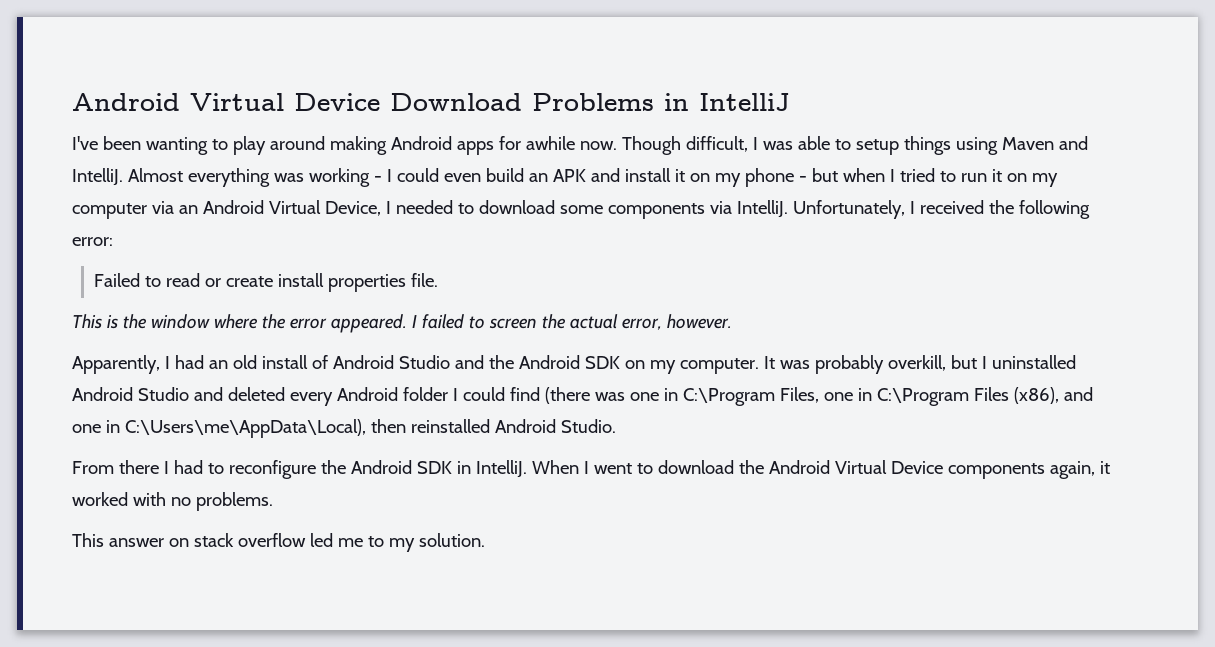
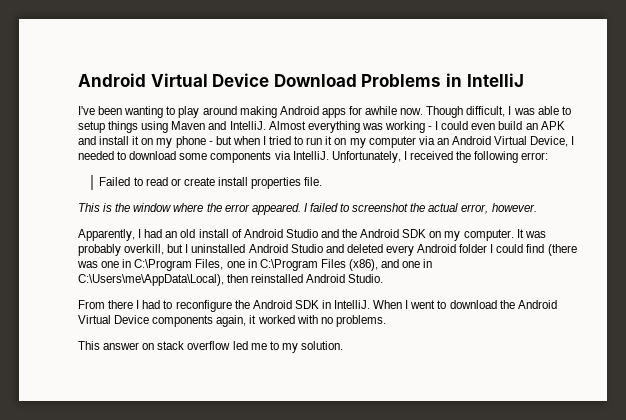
- I failed to screen the actual error, however.
+ I failed to screenshot the actual error, however.

